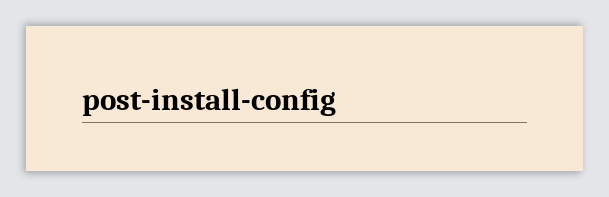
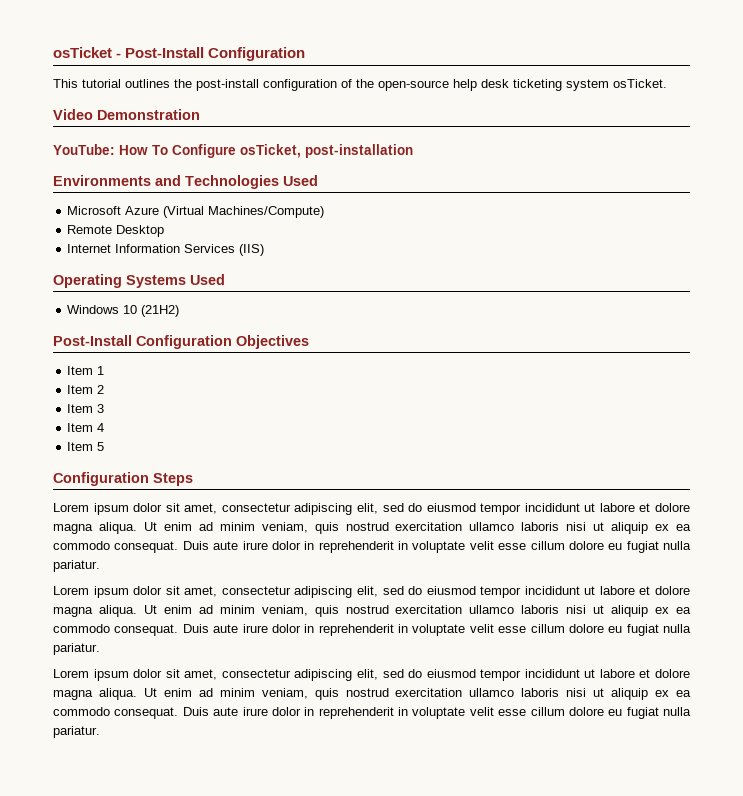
- post-install-config
+ osTicket - Post-Install Configuration
+ This tutorial outlines the post-install configuration of the open-source help desk ticketing system osTicket.
+ Video Demonstration
+ YouTube: How To Configure osTicket, post-installation
+ Environments and Technologies Used
+ Microsoft Azure (Virtual Machines/Compute)
+ Remote Desktop
+ Internet Information Services (IIS)
+ Operating Systems Used
+ Windows 10 (21H2)
+ Post-Install Configuration Objectives
+ Item 1
+ Item 2
+ Item 3
+ Item 4
+ Item 5
+ Configuration Steps
+ Lorem ipsum dolor sit amet, consectetur adipiscing elit, sed do eiusmod tempor incididunt ut labore et dolore magna aliqua. Ut enim ad minim veniam, quis nostrud exercitation ullamco laboris nisi ut aliquip ex ea commodo consequat. Duis aute irure dolor in reprehenderit in voluptate velit esse cillum dolore eu fugiat nulla pariatur.
+ Lorem ipsum dolor sit amet, consectetur adipiscing elit, sed do eiusmod tempor incididunt ut labore et dolore magna aliqua. Ut enim ad minim veniam, quis nostrud exercitation ullamco laboris nisi ut aliquip ex ea commodo consequat. Duis aute irure dolor in reprehenderit in voluptate velit esse cillum dolore eu fugiat nulla pariatur.
+ Lorem ipsum dolor sit amet, consectetur adipiscing elit, sed do eiusmod tempor incididunt ut labore et dolore magna aliqua. Ut enim ad minim veniam, quis nostrud exercitation ullamco laboris nisi ut aliquip ex ea commodo consequat. Duis aute irure dolor in reprehenderit in voluptate velit esse cillum dolore eu fugiat nulla pariatur.

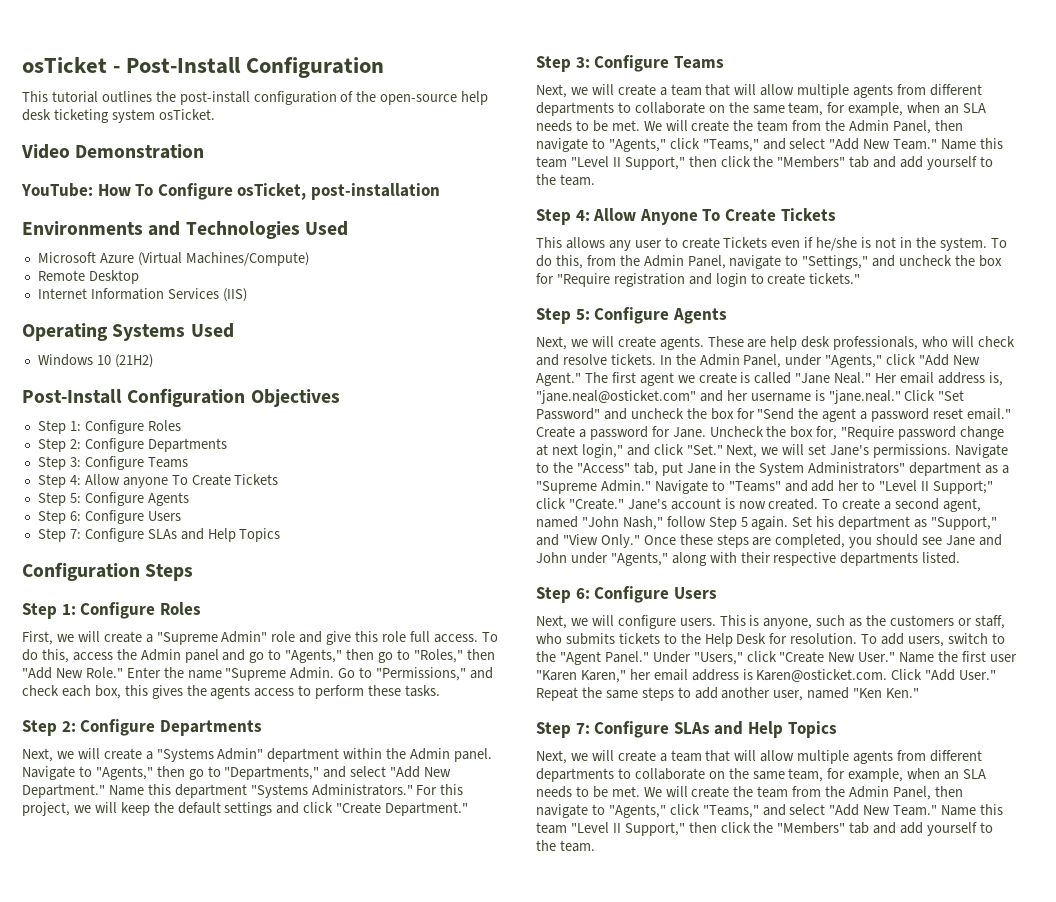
  Post-Install Configuration Objectives
- Item 1
- Item 2
- Item 3
- Item 4
- Item 5
+ Step 1: Configure Roles
+ Step 2: Configure Departments
+ Step 3: Configure Teams
+ Step 4: Allow anyone To Create Tickets
+ Step 5: Configure Agents
+ Step 6: Configure Users
+ Step 7: Configure SLAs and Help Topics
  Configuration Steps
- Lorem ipsum dolor sit amet, consectetur adipiscing elit, sed do eiusmod tempor incididunt ut labore et dolore magna aliqua. Ut enim ad minim veniam, quis nostrud exercitation ullamco laboris nisi ut aliquip ex ea commodo consequat. Duis aute irure dolor in reprehenderit in voluptate velit esse cillum dolore eu fugiat nulla pariatur.
- Lorem ipsum dolor sit amet, consectetur adipiscing elit, sed do eiusmod tempor incididunt ut labore et dolore magna aliqua. Ut enim ad minim veniam, quis nostrud exercitation ullamco laboris nisi ut aliquip ex ea commodo consequat. Duis aute irure dolor in reprehenderit in voluptate velit esse cillum dolore eu fugiat nulla pariatur.
- Lorem ipsum dolor sit amet, consectetur adipiscing elit, sed do eiusmod tempor incididunt ut labore et dolore magna aliqua. Ut enim ad minim veniam, quis nostrud exercitation ullamco laboris nisi ut aliquip ex ea commodo consequat. Duis aute irure dolor in reprehenderit in voluptate velit esse cillum dolore eu fugiat nulla pariatur.
+ Step 1: Configure Roles
+ First, we will create a "Supreme Admin" role and give this role full access. To do this, access the Admin panel and go to "Agents," then go to "Roles," then "Add New Role." Enter the name "Supreme Admin. Go to "Permissions," and check each box, this gives the agents access to perform these tasks.
+ Step 2: Configure Departments
+ Next, we will create a "Systems Admin" department within the Admin panel. Navigate to "Agents," then go to "Departments," and select "Add New Department." Name this department "Systems Administrators." For this project, we will keep the default settings and click "Create Department."
+ Step 3: Configure Teams
+ Next, we will create a team that will allow multiple agents from different departments to collaborate on the same team, for example, when an SLA needs to be met. We will create the team from the Admin Panel, then navigate to "Agents," click "Teams," and select "Add New Team." Name this team "Level II Support," then click the "Members" tab and add yourself to the team.
+ Step 4: Allow Anyone To Create Tickets
+ This allows any user to create Tickets even if he/she is not in the system. To do this, from the Admin Panel, navigate to "Settings," and uncheck the box for "Require registration and login to create tickets."
+ Step 5: Configure Agents
+ Next, we will create agents. These are help desk professionals, who will check and resolve tickets. In the Admin Panel, under "Agents," click "Add New Agent." The first agent we create is called "Jane Neal." Her email address is, "jane.neal@osticket.com" and her username is "jane.neal." Click "Set Password" and uncheck the box for "Send the agent a password reset email." Create a password for Jane. Uncheck the box for, "Require password change at next login," and click "Set." Next, we will set Jane's permissions. Navigate to the "Access" tab, put Jane in the System Administrators" department as a "Supreme Admin." Navigate to "Teams" and add her to "Level II Support;" click "Create." Jane's account is now created. To create a second agent, named "John Nash," follow Step 5 again. Set his department as "Support," and "View Only." Once these steps are completed, you should see Jane and John under "Agents," along with their respective departments listed.
+ Step 6: Configure Users
+ Next, we will configure users. This is anyone, such as the customers or staff, who submits tickets to the Help Desk for resolution. To add users, switch to the "Agent Panel." Under "Users," click "Create New User." Name the first user "Karen Karen," her email address is Karen@osticket.com. Click "Add User." Repeat the same steps to add another user, named "Ken Ken."
+ Step 7: Configure SLAs and Help Topics
+ Next, we will create a team that will allow multiple agents from different departments to collaborate on the same team, for example, when an SLA needs to be met. We will create the team from the Admin Panel, then navigate to "Agents," click "Teams," and select "Add New Team." Name this team "Level II Support," then click the "Members" tab and add yourself to the team.

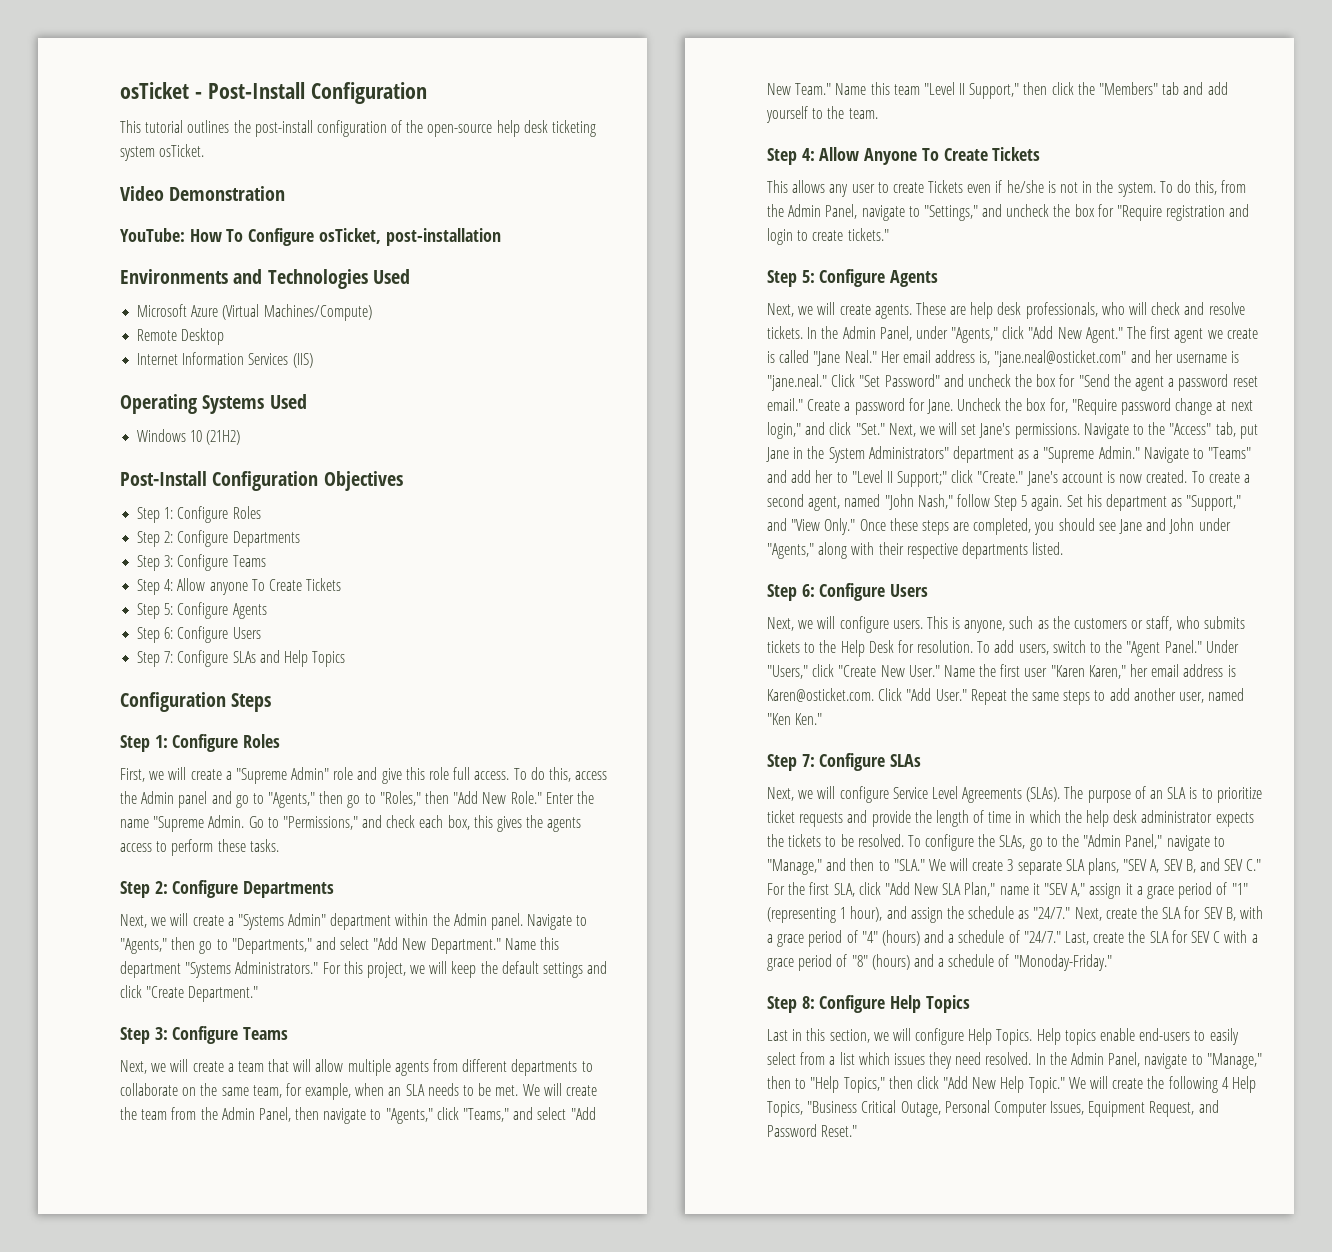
  Repeat the same steps to add another user, named "Ken Ken."
- Step 7: Configure SLAs and Help Topics
- Next, we will create a team that will allow multiple agents from different departments to collaborate on the same team, for example, when an SLA needs to be met. We will create the team from the Admin Panel, then navigate to "Agents," click "Teams," and select "Add New Team." Name this team "Level II Support," then click the "Members" tab and add yourself to the team.
+ Step 7: Configure SLAs
+ Next, we will configure Service Level Agreements (SLAs). The purpose of an SLA is to prioritize ticket requests and provide the length of time in which the help desk administrator expects the tickets to be resolved. To configure the SLAs, go to the "Admin Panel," navigate to "Manage," and then to "SLA." We will create 3 separate SLA plans, "SEV A, SEV B, and SEV C." For the first SLA, click "Add New SLA Plan," name it "SEV A," assign it a grace period of "1" (representing 1 hour), and assign the schedule as "24/7." Next, create the SLA for SEV B, with a grace period of "4" (hours) and a schedule of "24/7." Last, create the SLA for SEV C with a grace period of "8" (hours) and a schedule of "Monoday-Friday."
+ Step 8: Configure Help Topics
+ Last in this section, we will configure Help Topics. Help topics enable end-users to easily select from a list which issues they need resolved. In the Admin Panel, navigate to "Manage," then to "Help Topics," then click "Add New Help Topic." We will create the following 4 Help Topics, "Business Critical Outage, Personal Computer Issues, Equipment Request, and Password Reset."

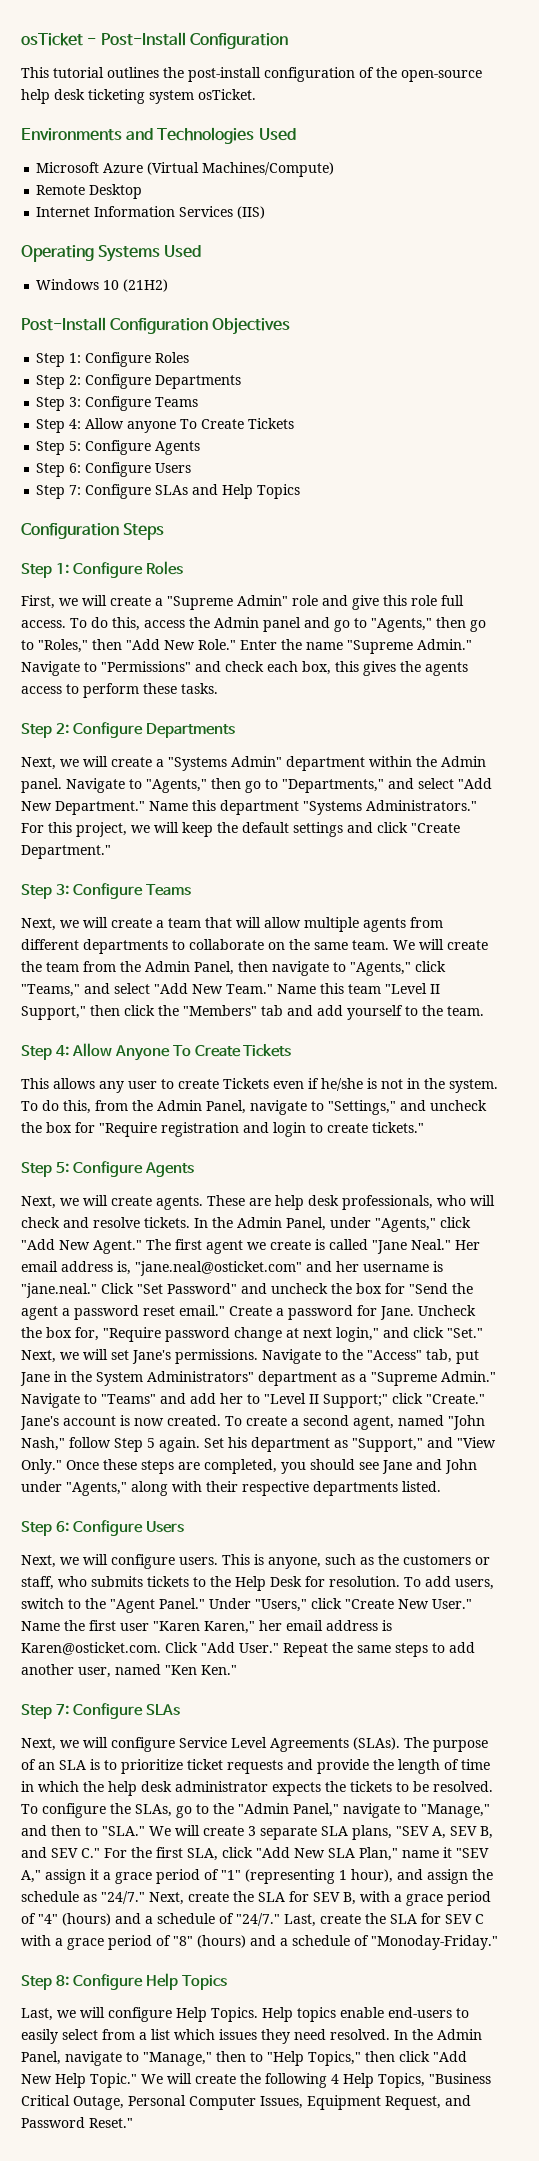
- Video Demonstration
- YouTube: How To Configure osTicket, post-installation
- Enter the name "Supreme Admin. Go to "Permissions," and check each box, this gives the agents access to perform these tasks.
+ Enter the name "Supreme Admin." Navigate to "Permissions" and check each box, this gives the agents access to perform these tasks.
- Next, we will create a team that will allow multiple agents from different departments to collaborate on the same team, for example, when an SLA needs to be met.
+ Next, we will create a team that will allow multiple agents from different departments to collaborate on the same team.
- Last in this section, we will configure Help Topics.
+ Last, we will configure Help Topics.

